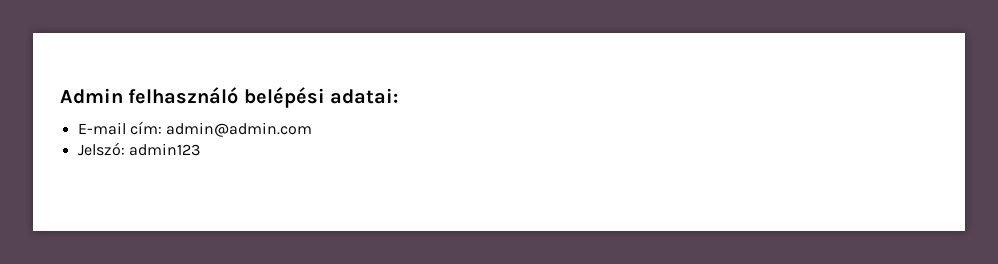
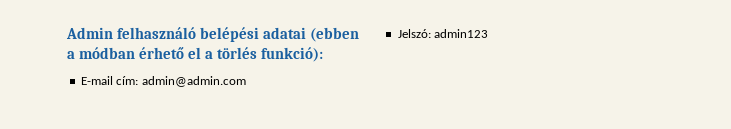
- Admin felhasználó belépési adatai:
+ Admin felhasználó belépési adatai (ebben a módban érhető el a törlés funkció):

